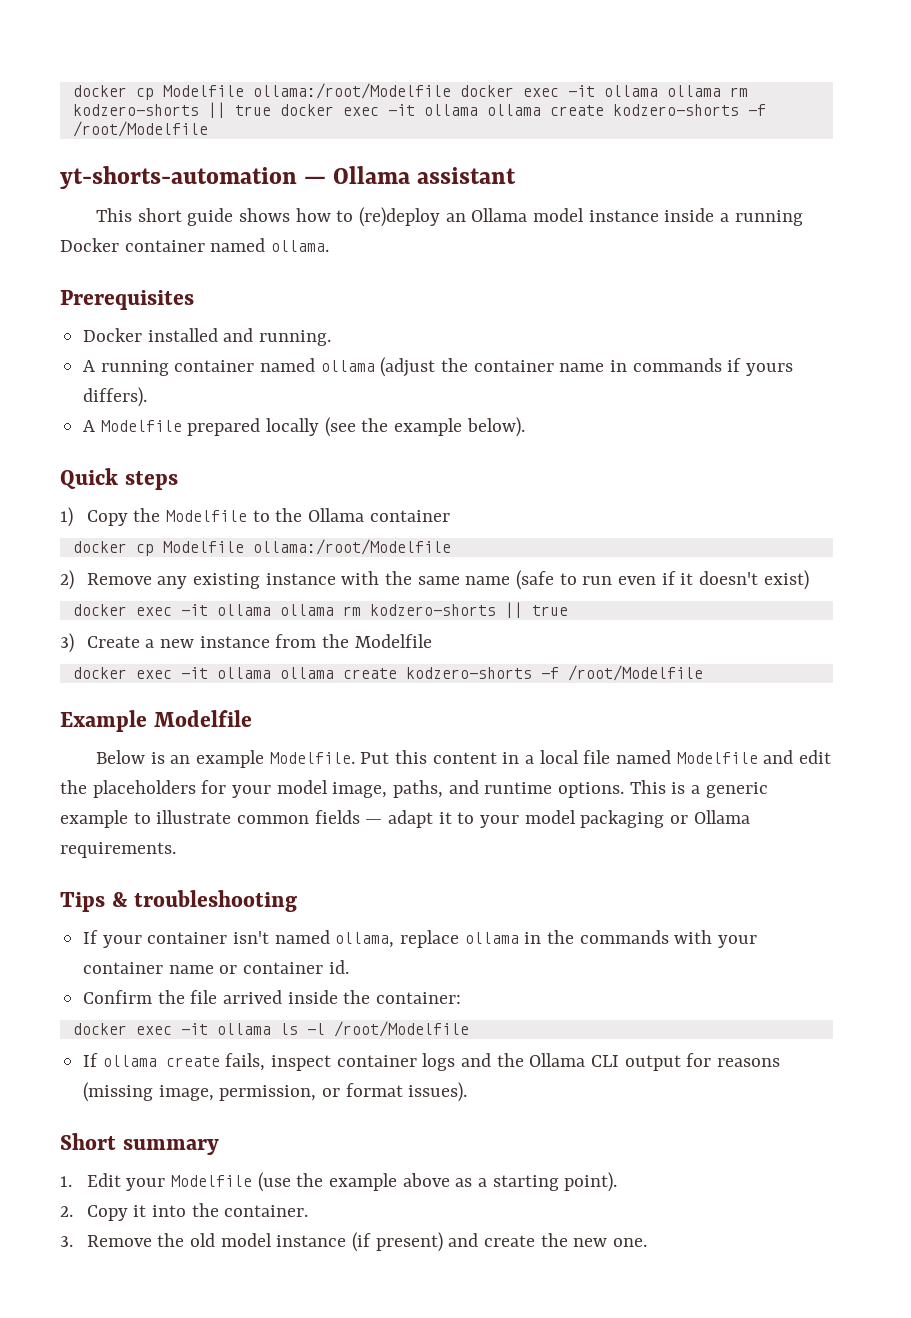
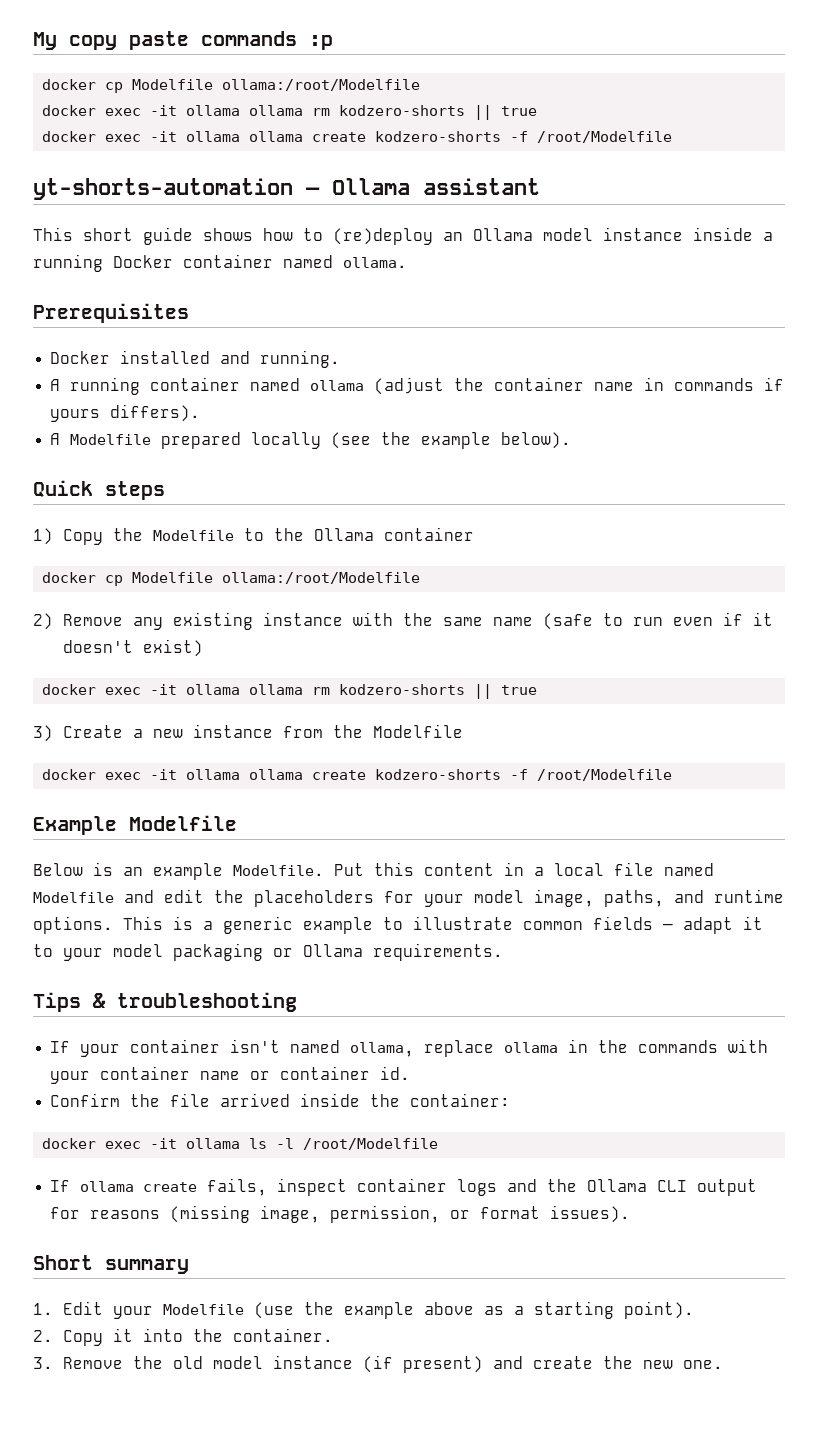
- docker cp Modelfile ollama:/root/Modelfile docker exec -it ollama ollama rm kodzero-shorts || true docker exec -it ollama ollama create kodzero-shorts -f /root/Modelfile
+ My copy paste commands :p
+ docker cp Modelfile ollama:/root/Modelfile
+ docker exec -it ollama ollama rm kodzero-shorts || true
+ docker exec -it ollama ollama create kodzero-shorts -f /root/Modelfile

